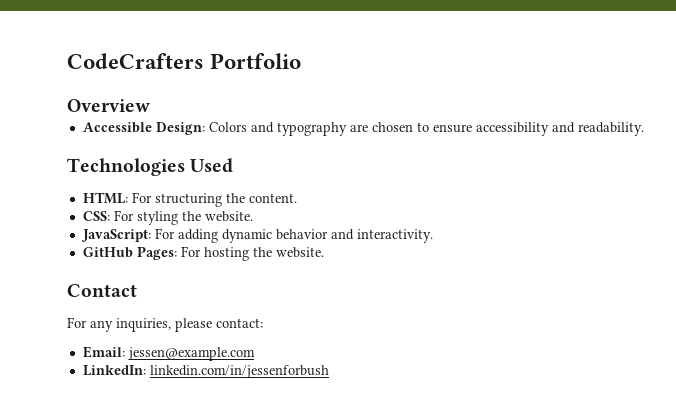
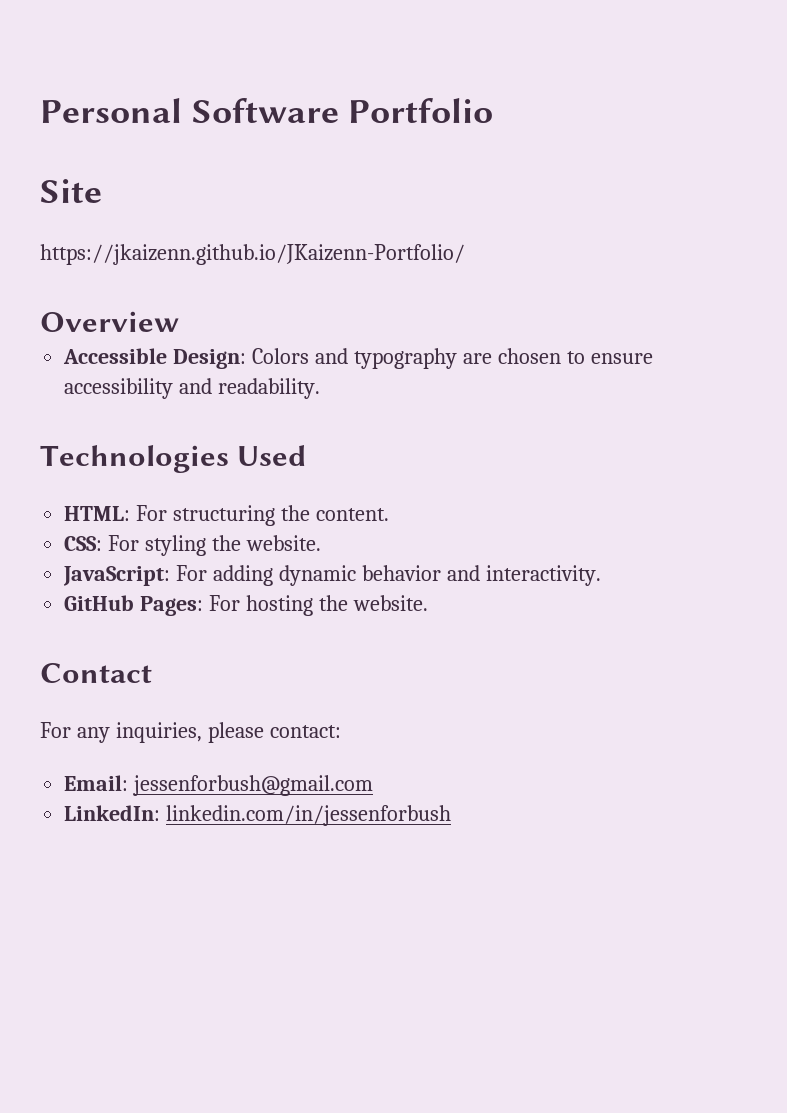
- CodeCrafters Portfolio
+ Personal Software Portfolio
+ Site
+ https://jkaizenn.github.io/JKaizenn-Portfolio/
- Email: jessen@example.com
+ Email: jessenforbush@gmail.com

